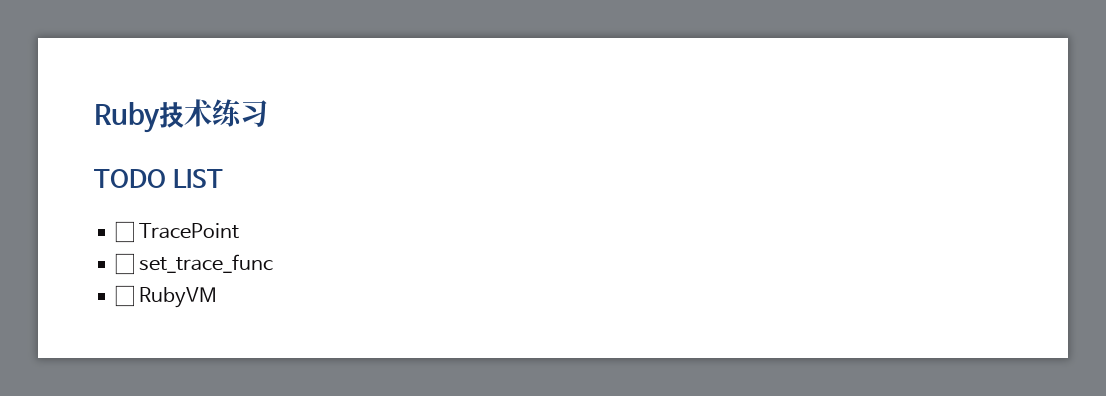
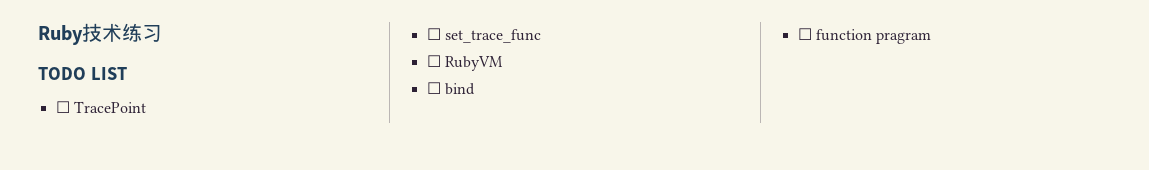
+ ☐ bind
+ ☐ function pragram

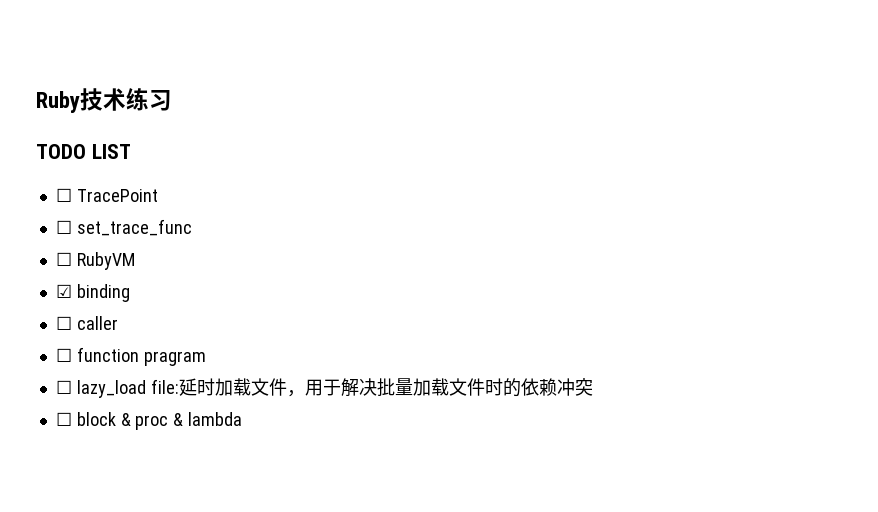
- ☐ bind
+ ☑ binding
+ ☐ caller
+ ☐ lazy_load file:延时加载文件，用于解决批量加载文件时的依赖冲突
+ ☐ block & proc & lambda

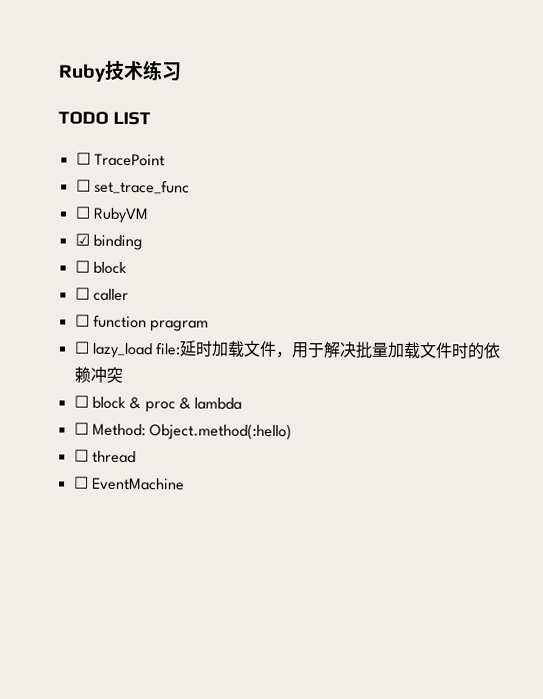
  ☑ binding
+ ☐ block
+ ☐ Method: Object.method(:hello)
+ ☐ thread
+ ☐ EventMachine

